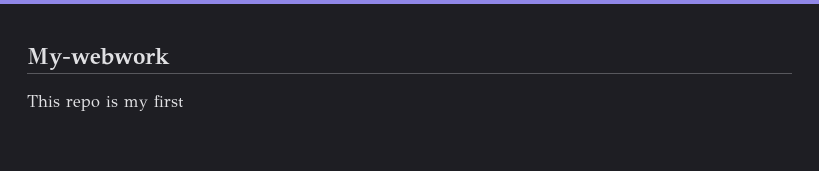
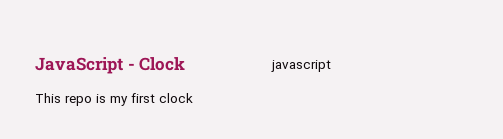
- My-webwork
+ JavaScript - Clock
- This repo is my first
+ This repo is my first clock javascript

